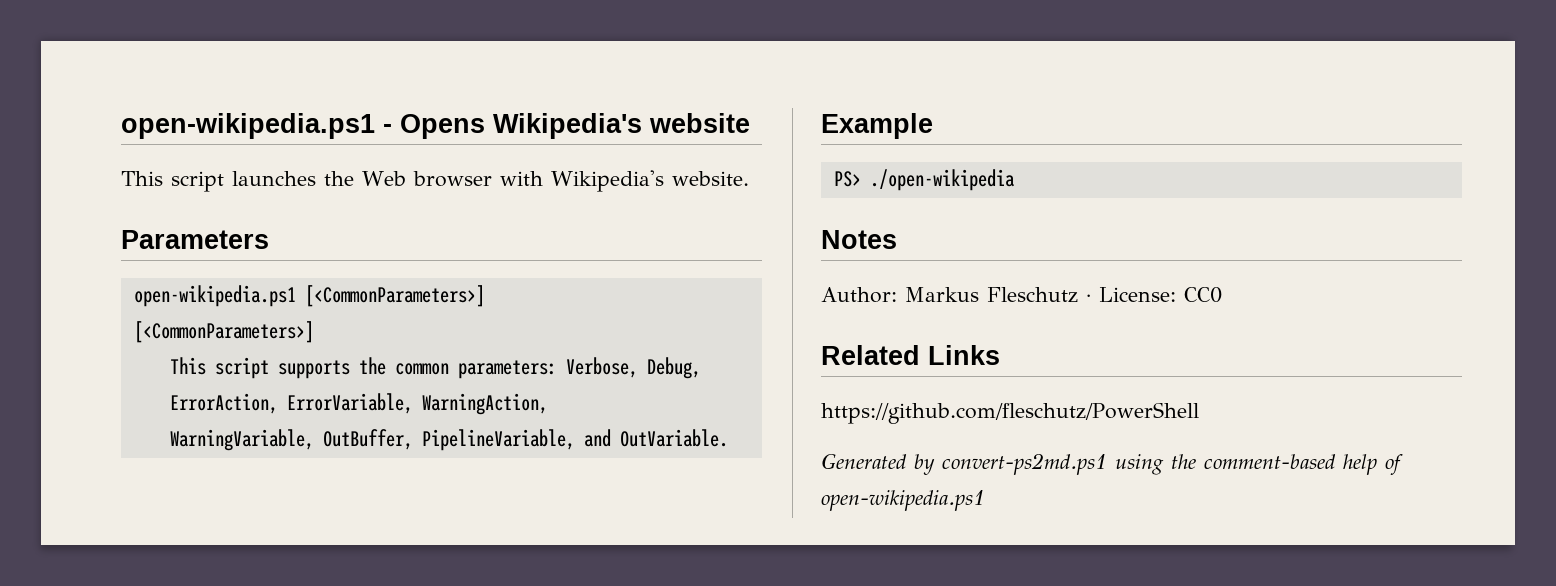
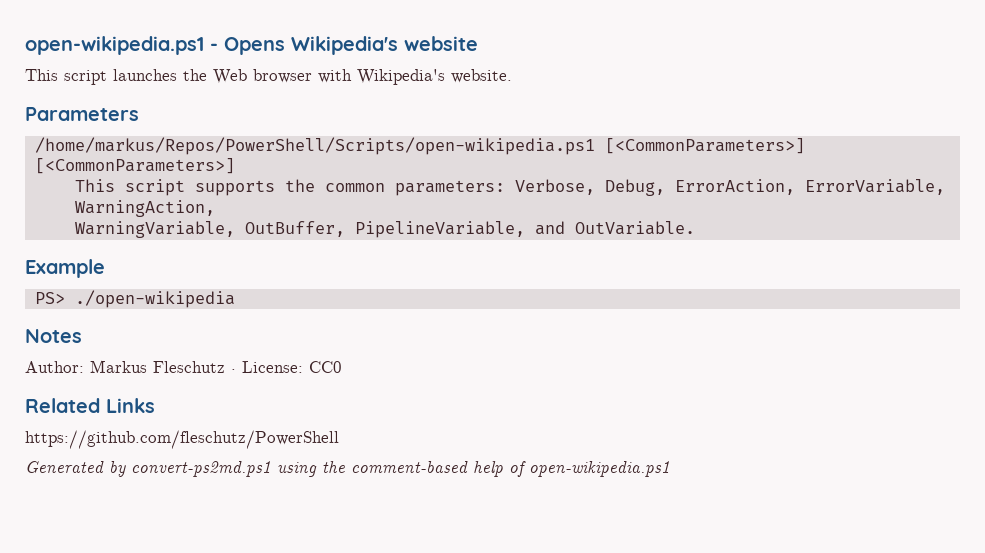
- open-wikipedia.ps1 [<CommonParameters>]
+ /home/markus/Repos/PowerShell/Scripts/open-wikipedia.ps1 [<CommonParameters>]

